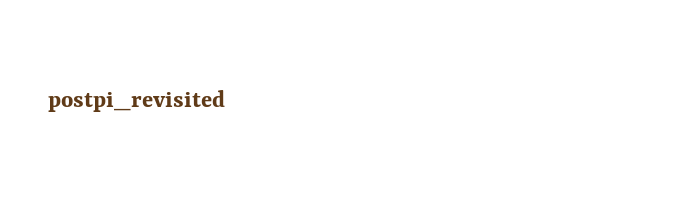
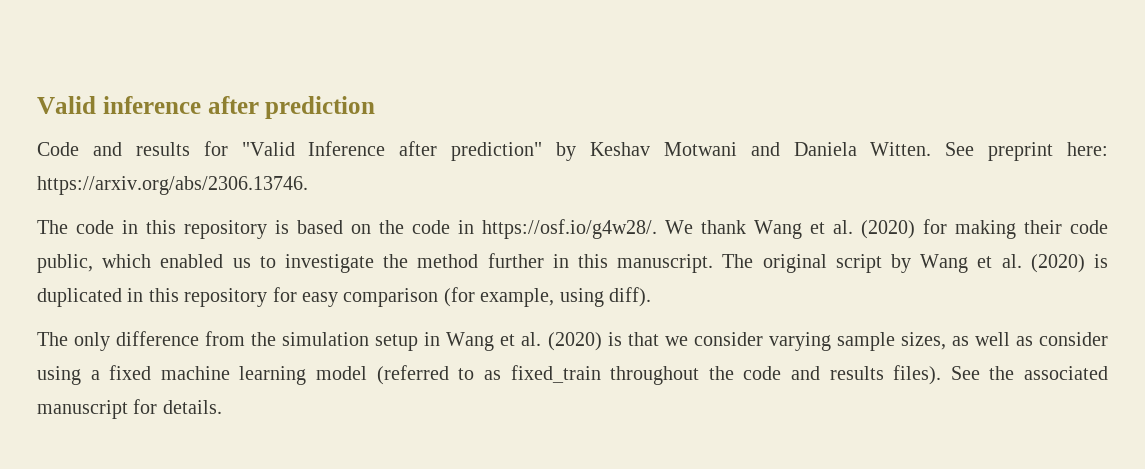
- postpi_revisited
+ Valid inference after prediction
+ Code and results for "Valid Inference after prediction" by Keshav Motwani and Daniela Witten. See preprint here: https://arxiv.org/abs/2306.13746.
+ The code in this repository is based on the code in https://osf.io/g4w28/. We thank Wang et al. (2020) for making their code public, which enabled us to investigate the method further in this manuscript. The original script by Wang et al. (2020) is duplicated in this repository for easy comparison (for example, using diff).
+ The only difference from the simulation setup in Wang et al. (2020) is that we consider varying sample sizes, as well as consider using a fixed machine learning model (referred to as fixed_train throughout the code and results files). See the associated manuscript for details.

